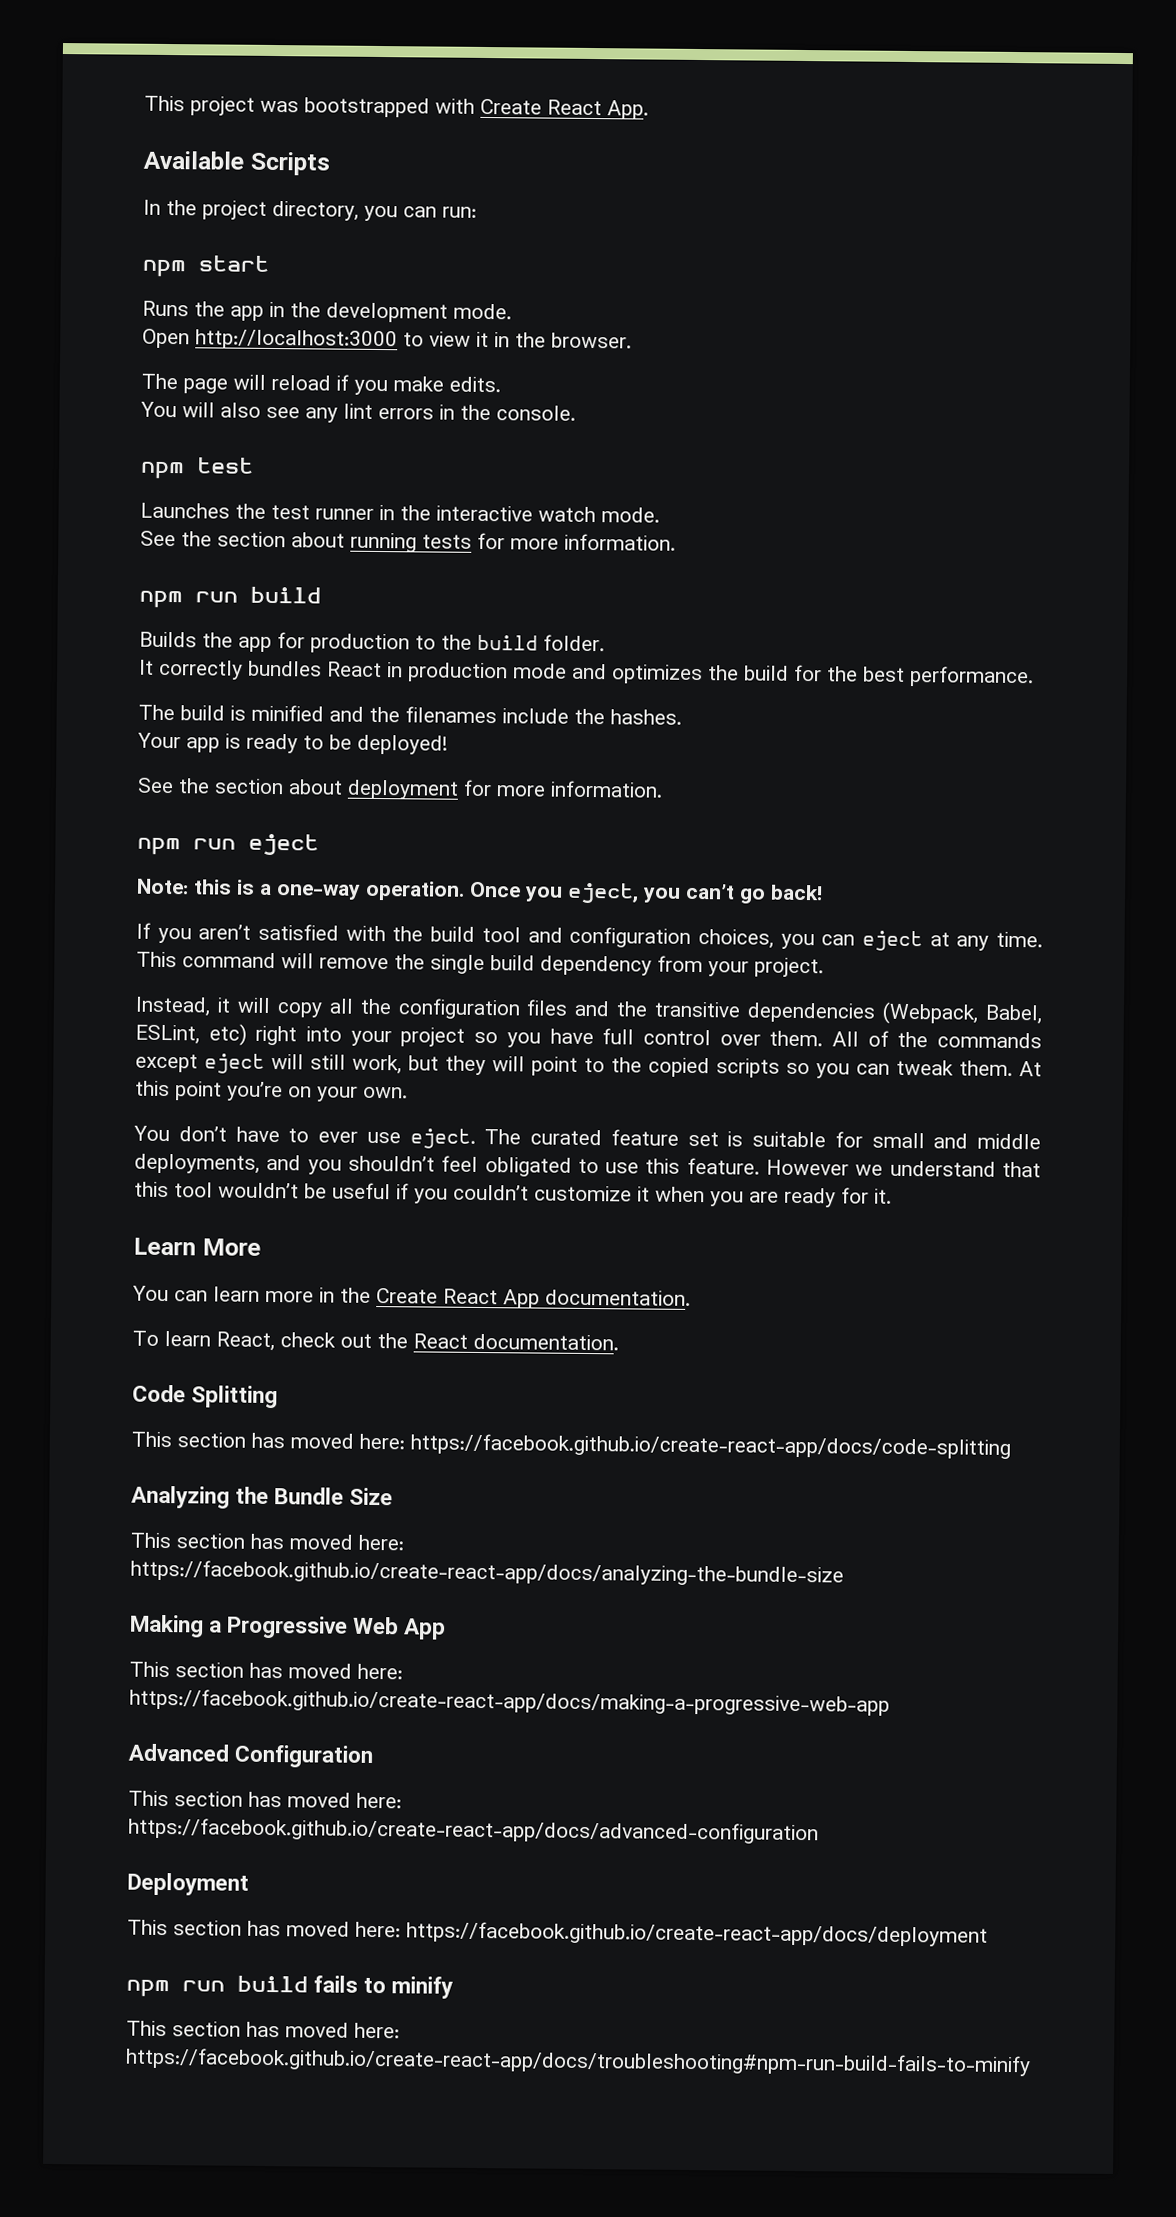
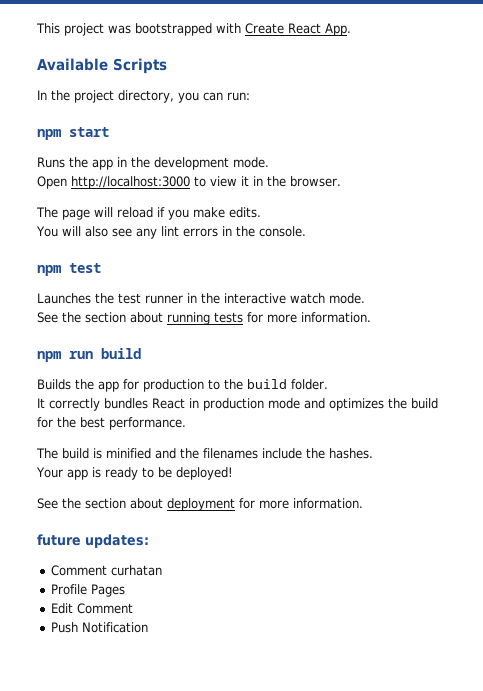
- npm run eject
- Note: this is a one-way operation. Once you eject, you can’t go back!
- If you aren’t satisfied with the build tool and configuration choices, you can eject at any time. This command will remove the single build dependency from your project.
- Instead, it will copy all the configuration files and the transitive dependencies (Webpack, Babel, ESLint, etc) right into your project so you have full control over them. All of the commands except eject will still work, but they will point to the copied scripts so you can tweak them. At this point you’re on your own.
- You don’t have to ever use eject. The curated feature set is suitable for small and middle deployments, and you shouldn’t feel obligated to use this feature. However we understand that this tool wouldn’t be useful if you couldn’t customize it when you are ready for it.
- Learn More
- You can learn more in the Create React App documentation.
- To learn React, check out the React documentation.
- Code Splitting
- This section has moved here: https://facebook.github.io/create-react-app/docs/code-splitting
- Analyzing the Bundle Size
- This section has moved here: https://facebook.github.io/create-react-app/docs/analyzing-the-bundle-size
- Making a Progressive Web App
- This section has moved here: https://facebook.github.io/create-react-app/docs/making-a-progressive-web-app
- Advanced Configuration
- This section has moved here: https://facebook.github.io/create-react-app/docs/advanced-configuration
- Deployment
- This section has moved here: https://facebook.github.io/create-react-app/docs/deployment
- npm run build fails to minify
- This section has moved here: https://facebook.github.io/create-react-app/docs/troubleshooting#npm-run-build-fails-to-minify
+ future updates:
+ Comment curhatan
+ Profile Pages
+ Edit Comment
+ Push Notification

